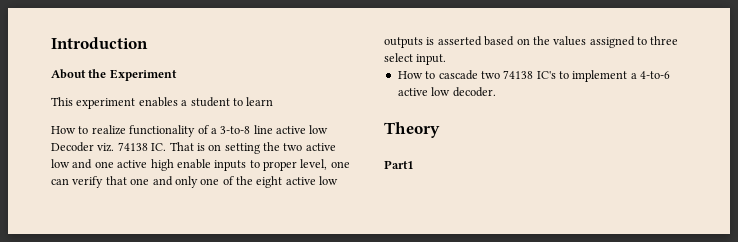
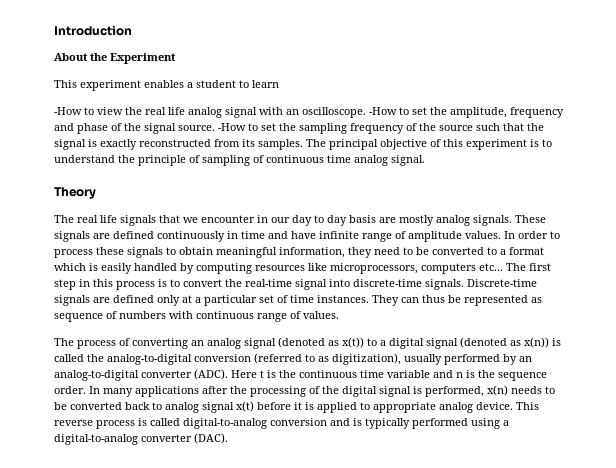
- How to realize functionality of a 3-to-8 line active low Decoder viz. 74138 IC. That is on setting the two active low and one active high enable inputs to proper level, one can verify that one and only one of the eight active low outputs is asserted based on the values assigned to three select input.
- How to cascade two 74138 IC's to implement a 4-to-6 active low decoder.
+ -How to view the real life analog signal with an oscilloscope. -How to set the amplitude, frequency and phase of the signal source. -How to set the sampling frequency of the source such that the signal is exactly reconstructed from its samples. The principal objective of this experiment is to understand the principle of sampling of continuous time analog signal.
  Theory
- Part1
+ The real life signals that we encounter in our day to day basis are mostly analog signals. These signals are defined continuously in time and have infinite range of amplitude values. In order to process these signals to obtain meaningful information, they need to be converted to a format which is easily handled by computing resources like microprocessors, computers etc... The first step in this process is to convert the real-time signal into discrete-time signals. Discrete-time signals are defined only at a particular set of time instances. They can thus be represented as sequence of numbers with continuous range of values.
+ The process of converting an analog signal (denoted as x(t)) to a digital signal (denoted as x(n)) is called the analog-to-digital conversion (referred to as digitization), usually performed by an analog-to-digital converter (ADC). Here t is the continuous time variable and n is the sequence order. In many applications after the processing of the digital signal is performed, x(n) needs to be converted back to analog signal x(t) before it is applied to appropriate analog device. This reverse process is called digital-to-analog conversion and is typically performed using a digital-to-analog converter (DAC).

